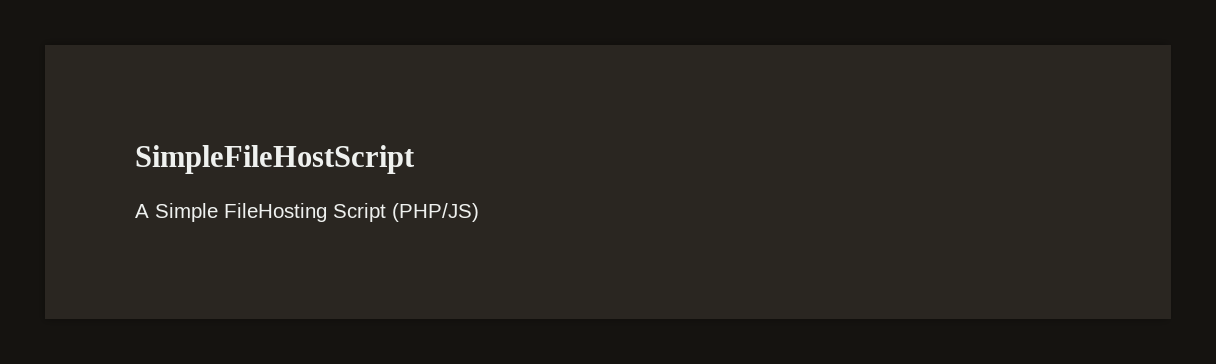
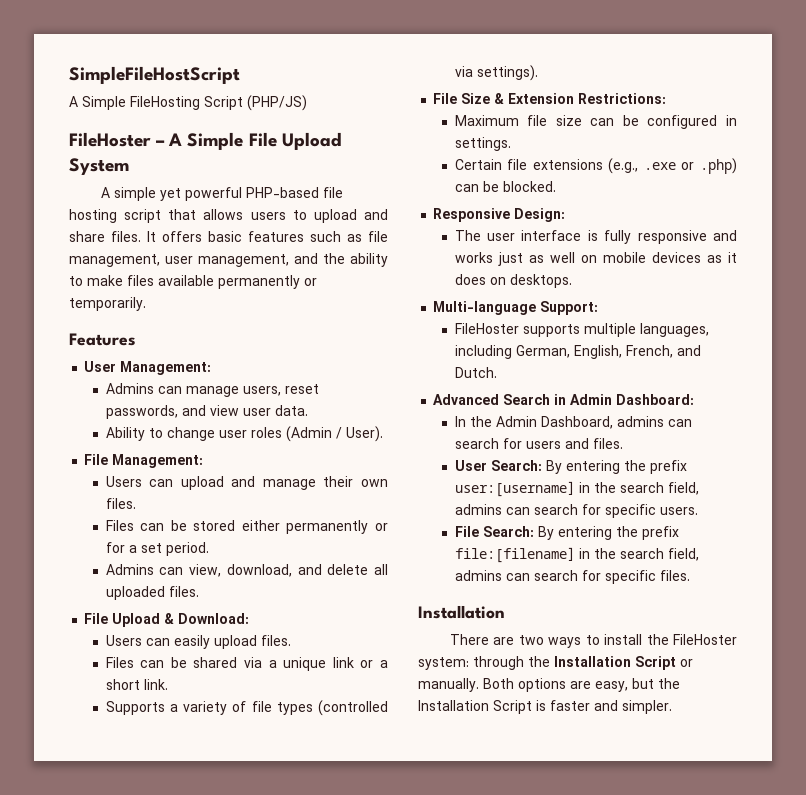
+ FileHoster – A Simple File Upload System
+ A simple yet powerful PHP-based file hosting script that allows users to upload and share files. It offers basic features such as file management, user management, and the ability to make files available permanently or temporarily.
+ Features
+ User Management:
+ Admins can manage users, reset passwords, and view user data.
+ Ability to change user roles (Admin / User).
+ File Management:
+ Users can upload and manage their own files.
+ Files can be stored either permanently or for a set period.
+ Admins can view, download, and delete all uploaded files.
+ File Upload & Download:
+ Users can easily upload files.
+ Files can be shared via a unique link or a short link.
+ Supports a variety of file types (controlled via settings).
+ File Size & Extension Restrictions:
+ Maximum file size can be configured in settings.
+ Certain file extensions (e.g., .exe or .php) can be blocked.
+ Responsive Design:
+ The user interface is fully responsive and works just as well on mobile devices as it does on desktops.
+ Multi-language Support:
+ FileHoster supports multiple languages, including German, English, French, and Dutch.
+ Advanced Search in Admin Dashboard:
+ In the Admin Dashboard, admins can search for users and files.
+ User Search: By entering the prefix user:[username] in the search field, admins can search for specific users.
+ File Search: By entering the prefix file:[filename] in the search field, admins can search for specific files.
+ Installation
+ There are two ways to install the FileHoster system: through the Installation Script or manually. Both options are easy, but the Installation Script is faster and simpler.

